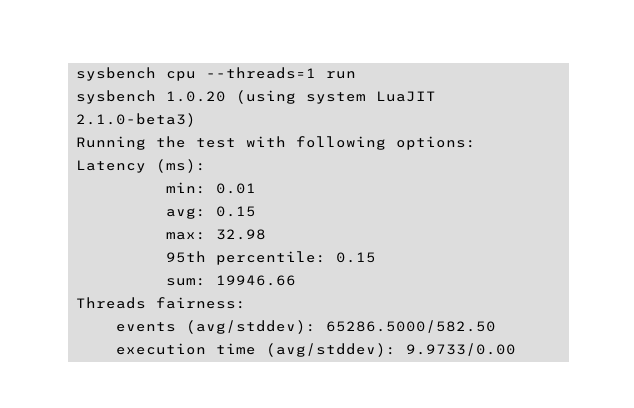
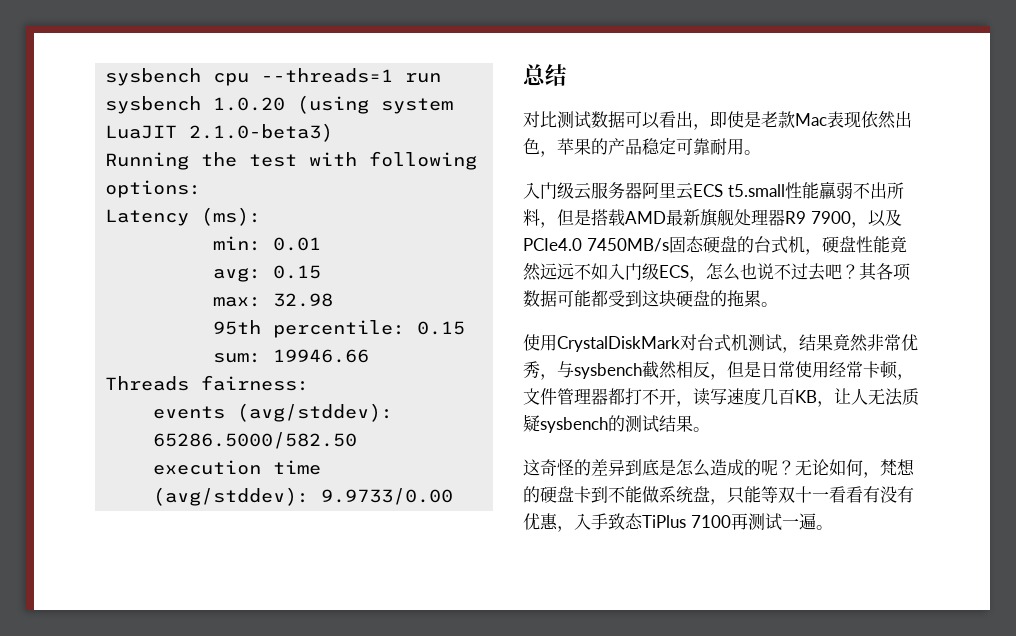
+ 总结
+ 对比测试数据可以看出，即使是老款Mac表现依然出色，苹果的产品稳定可靠耐用。
+ 入门级云服务器阿里云ECS t5.small性能羸弱不出所料，但是搭载AMD最新旗舰处理器R9 7900，以及PCIe4.0 7450MB/s固态硬盘的台式机，硬盘性能竟然远远不如入门级ECS，怎么也说不过去吧？其各项数据可能都受到这块硬盘的拖累。
+ 使用CrystalDiskMark对台式机测试，结果竟然非常优秀，与sysbench截然相反，但是日常使用经常卡顿，文件管理器都打不开，读写速度几百KB，让人无法质疑sysbench的测试结果。
+ 这奇怪的差异到底是怎么造成的呢？无论如何，梵想的硬盘卡到不能做系统盘，只能等双十一看看有没有优惠，入手致态TiPlus 7100再测试一遍。

